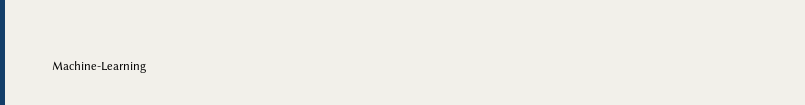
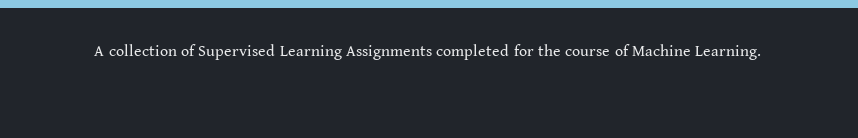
- Machine-Learning
+ A collection of Supervised Learning Assignments completed for the course of Machine Learning.

